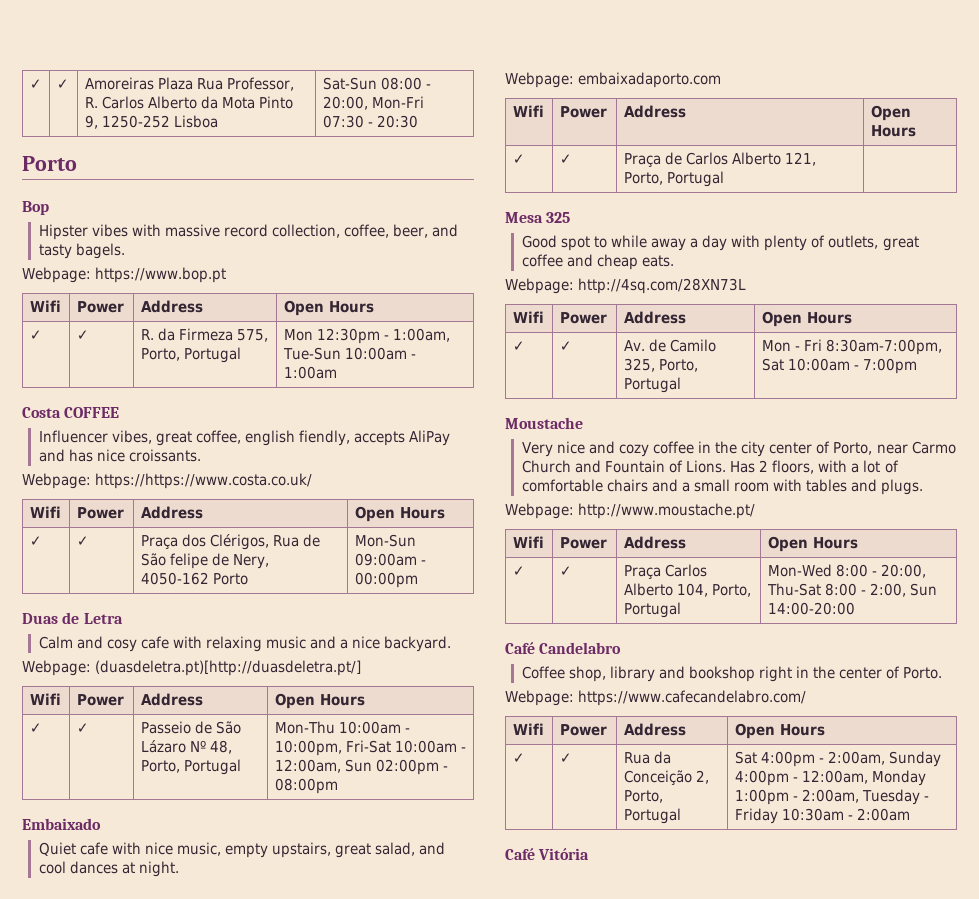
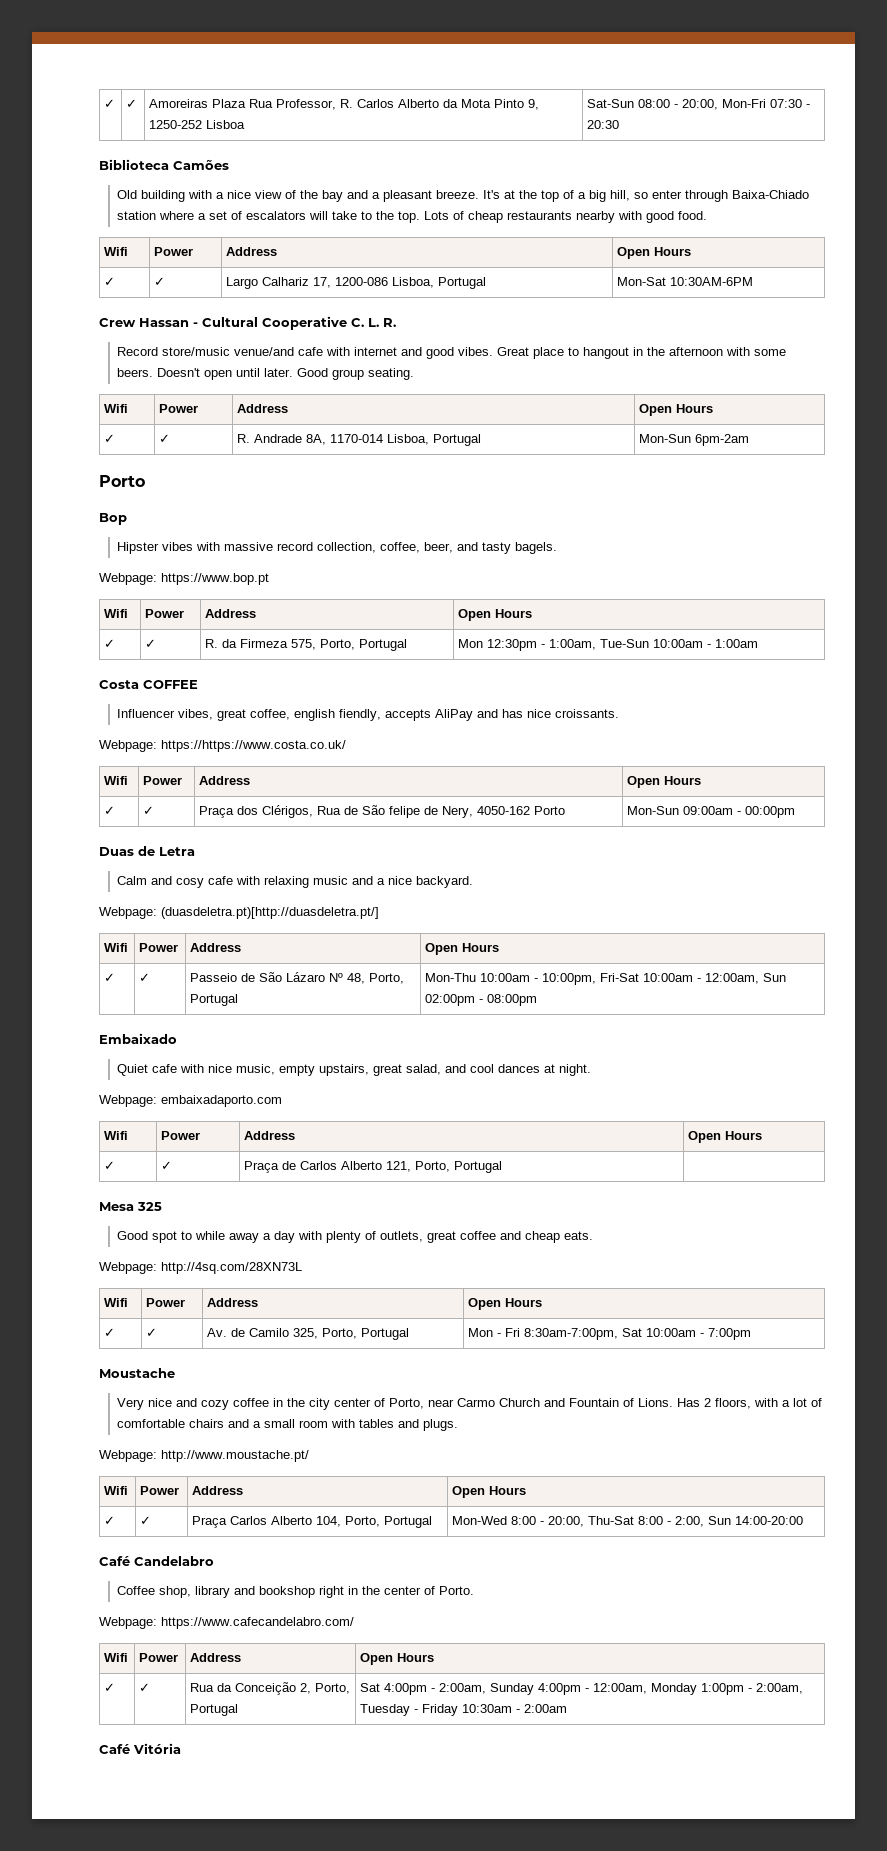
+ Biblioteca Camões
+ Old building with a nice view of the bay and a pleasant breeze. It's at the top of a big hill, so enter through Baixa-Chiado station where a set of escalators will take to the top. Lots of cheap restaurants nearby with good food.
+ Wifi | Power | Address | Open Hours
+ ✓ | ✓ | Largo Calhariz 17, 1200-086 Lisboa, Portugal | Mon-Sat 10:30AM-6PM
+ Crew Hassan - Cultural Cooperative C. L. R.
+ Record store/music venue/and cafe with internet and good vibes. Great place to hangout in the afternoon with some beers. Doesn't open until later. Good group seating.
+ Wifi | Power | Address | Open Hours
+ ✓ | ✓ | R. Andrade 8A, 1170-014 Lisboa, Portugal | Mon-Sun 6pm-2am

